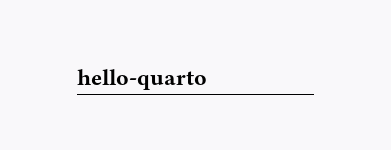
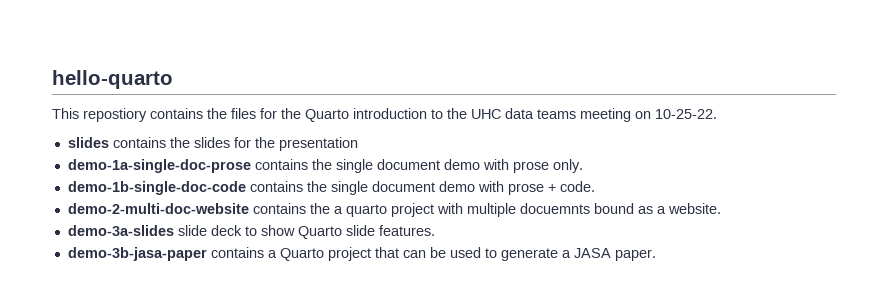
+ This repostiory contains the files for the Quarto introduction to the UHC data teams meeting on 10-25-22.
+ slides contains the slides for the presentation
+ demo-1a-single-doc-prose contains the single document demo with prose only.
+ demo-1b-single-doc-code contains the single document demo with prose + code.
+ demo-2-multi-doc-website contains the a quarto project with multiple docuemnts bound as a website.
+ demo-3a-slides slide deck to show Quarto slide features.
+ demo-3b-jasa-paper contains a Quarto project that can be used to generate a JASA paper.

